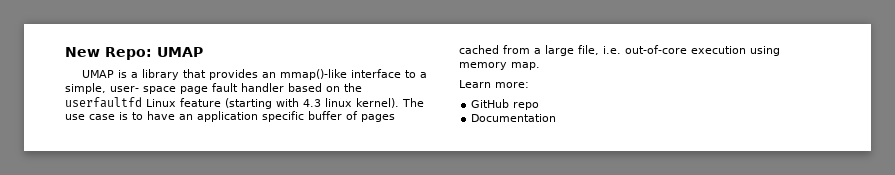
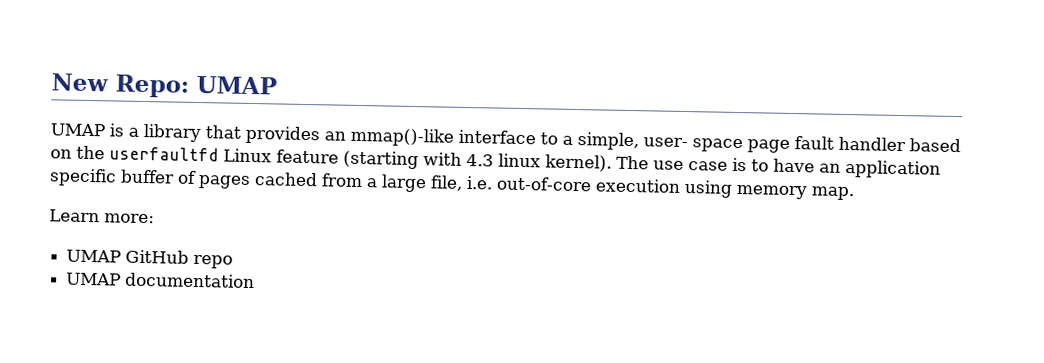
- GitHub repo
+ UMAP GitHub repo
- Documentation
+ UMAP documentation

